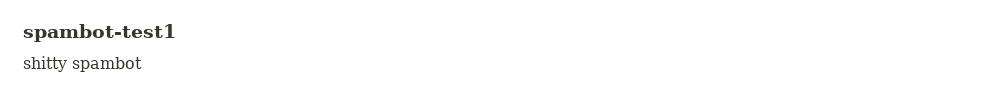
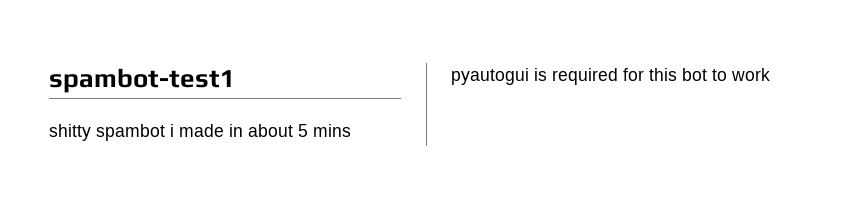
- shitty spambot
+ shitty spambot i made in about 5 mins pyautogui is required for this bot to work

